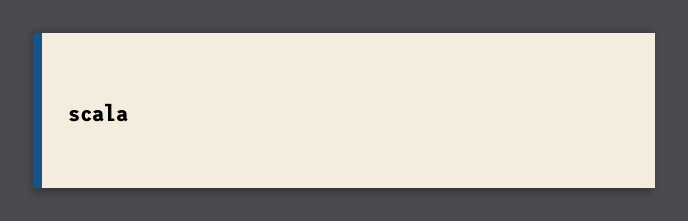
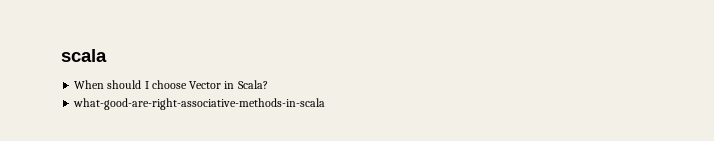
+ When should I choose Vector in Scala?
+ what-good-are-right-associative-methods-in-scala

